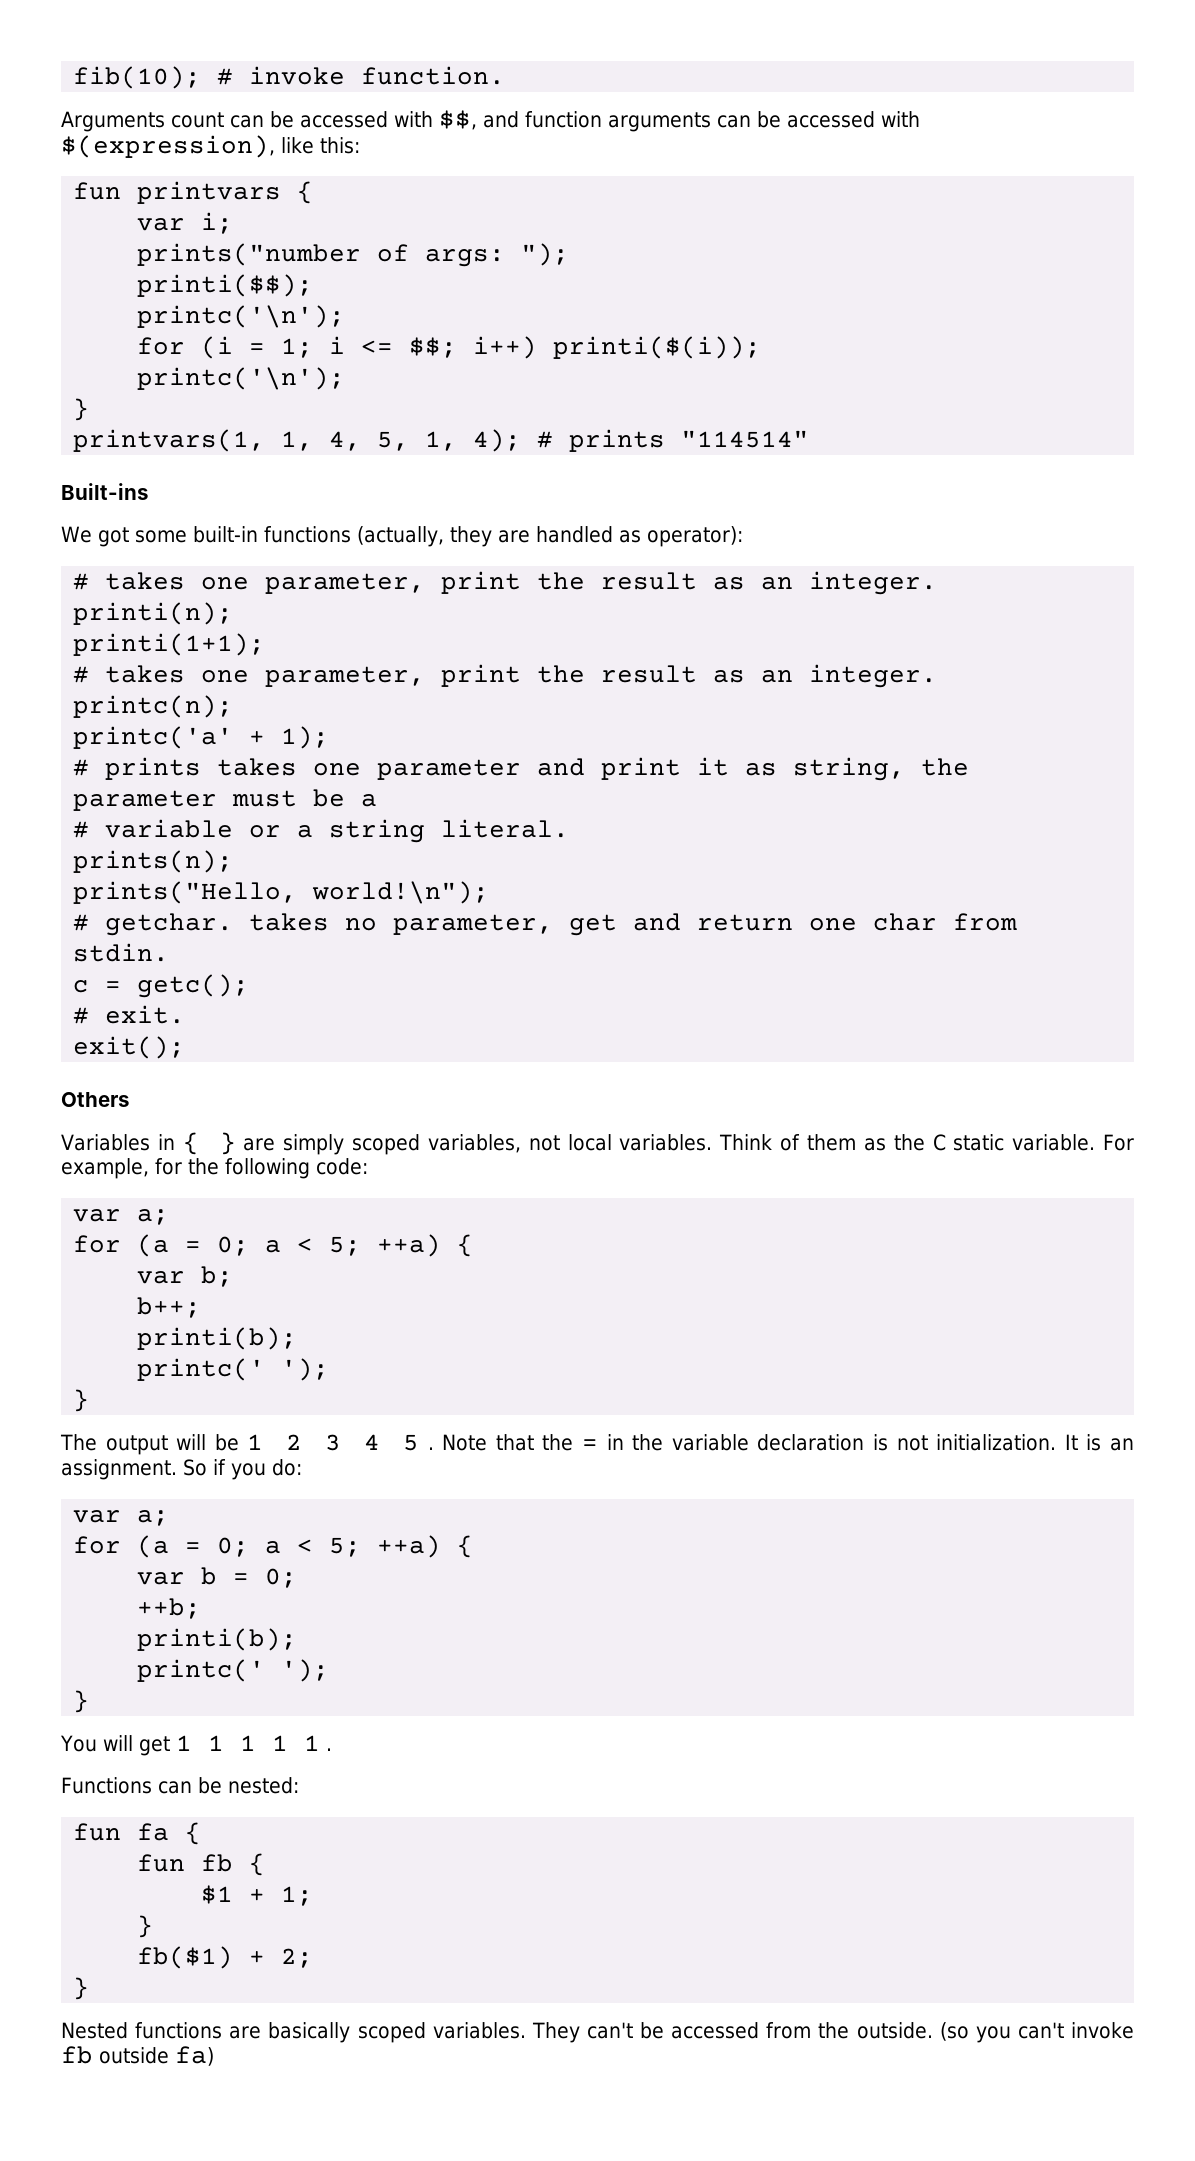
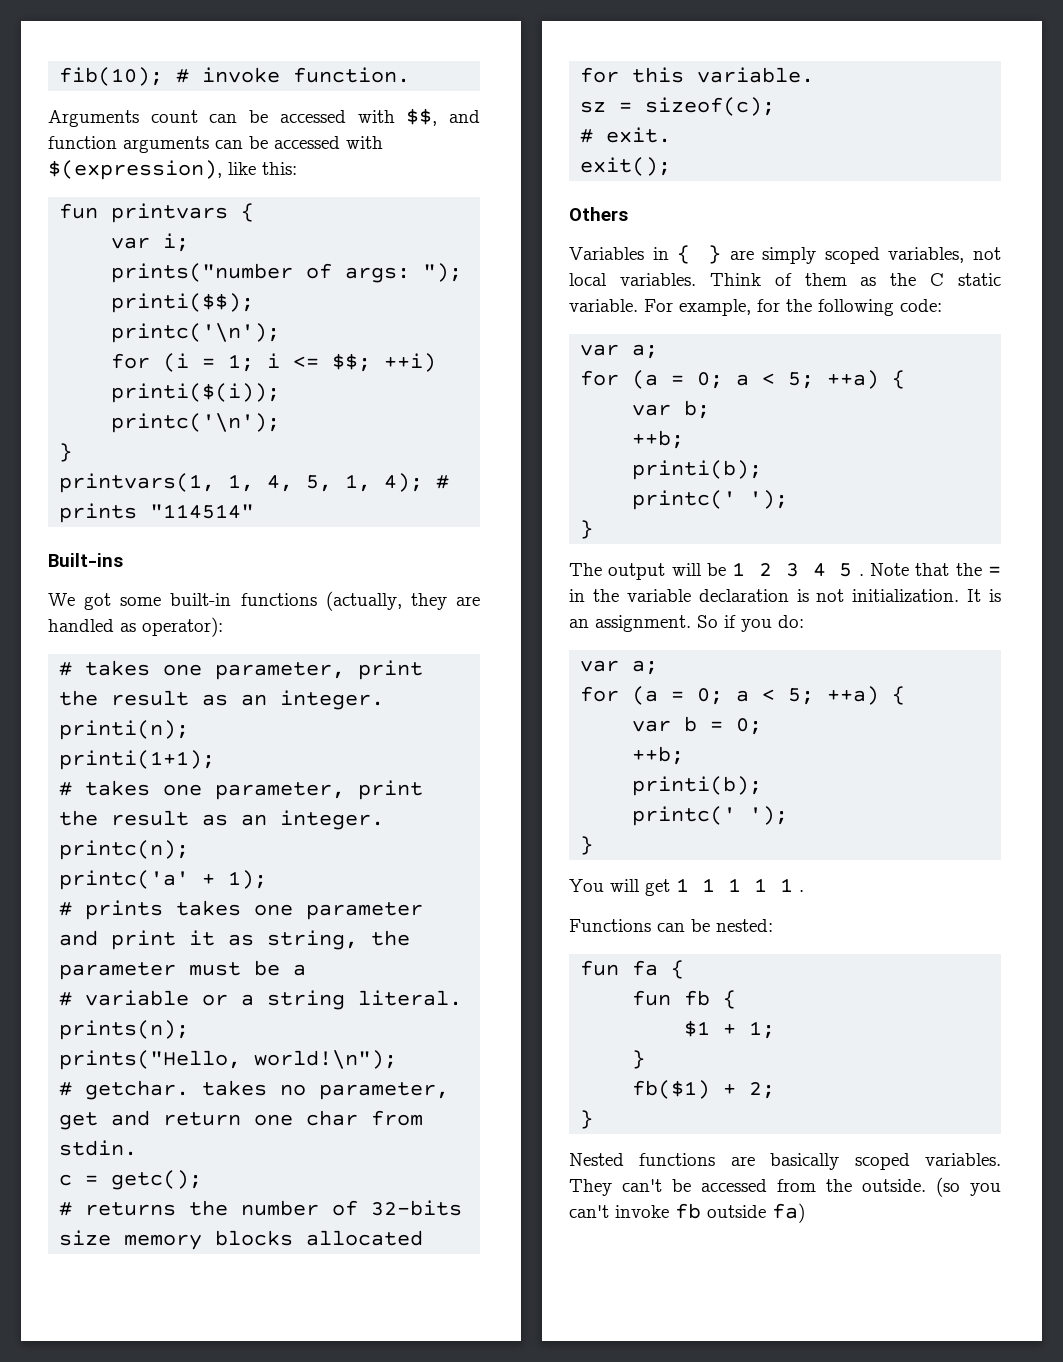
- for (i = 1; i <= $$; i++) printi($(i));
+ for (i = 1; i <= $$; ++i) printi($(i));
+ # returns the number of 32-bits size memory blocks allocated for this variable.
+ sz = sizeof(c);
  var b;
- b++;
+ ++b;

